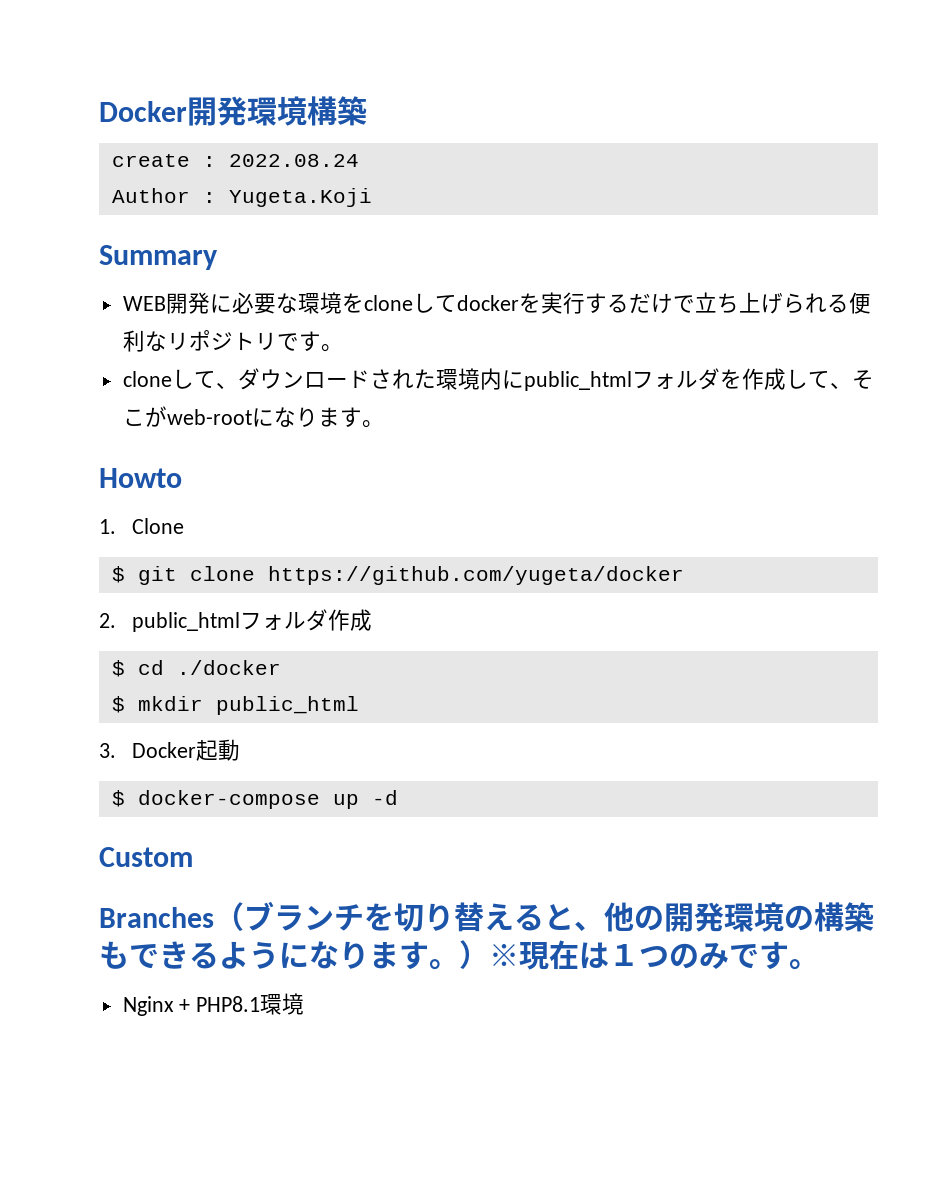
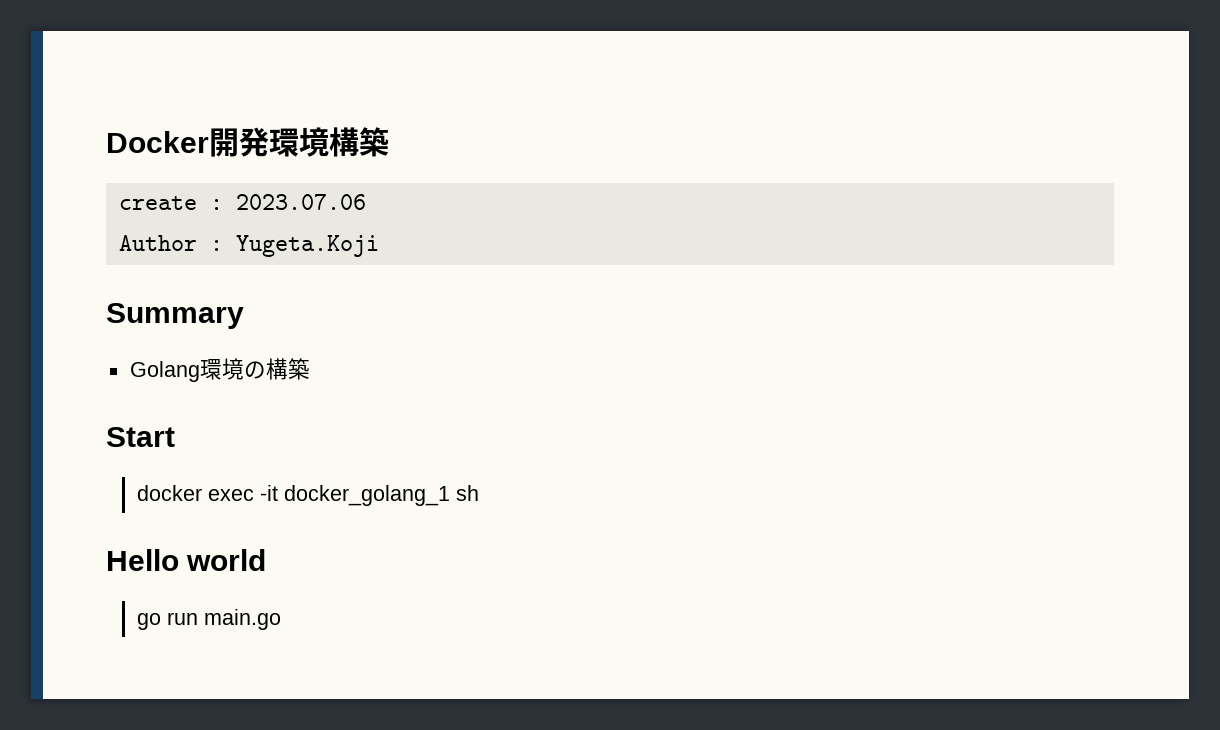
- create : 2022.08.24
+ create : 2023.07.06
- WEB開発に必要な環境をcloneしてdockerを実行するだけで立ち上げられる便利なリポジトリです。
- cloneして、ダウンロードされた環境内にpublic_htmlフォルダを作成して、そこがweb-rootになります。
- Howto
- 1. Clone
- $ git clone https://github.com/yugeta/docker
- 2. public_htmlフォルダ作成
- $ cd ./docker
- $ mkdir public_html
- 3. Docker起動
- $ docker-compose up -d
- Custom
- Branches（ブランチを切り替えると、他の開発環境の構築もできるようになります。）※現在は１つのみです。
- Nginx + PHP8.1環境
+ Golang環境の構築
+ Start
+ docker exec -it docker_golang_1 sh
+ Hello world
+ go run main.go

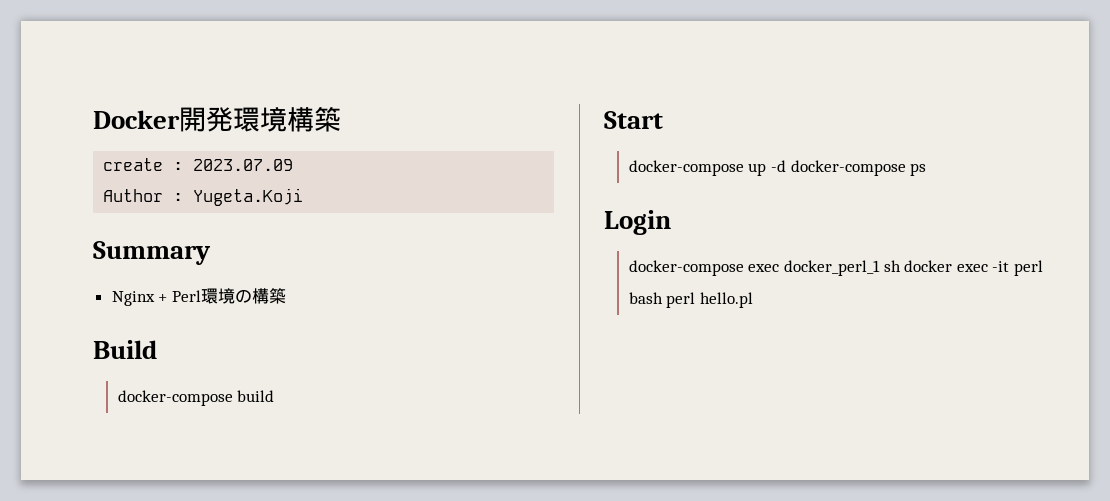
- create : 2023.07.06
+ create : 2023.07.09
- Golang環境の構築
+ Nginx + Perl環境の構築
+ Build
+ docker-compose build
  Start
- docker exec -it docker_golang_1 sh
- Hello world
- go run main.go
+ docker-compose up -d docker-compose ps
+ Login
+ docker-compose exec docker_perl_1 sh docker exec -it perl bash perl hello.pl

